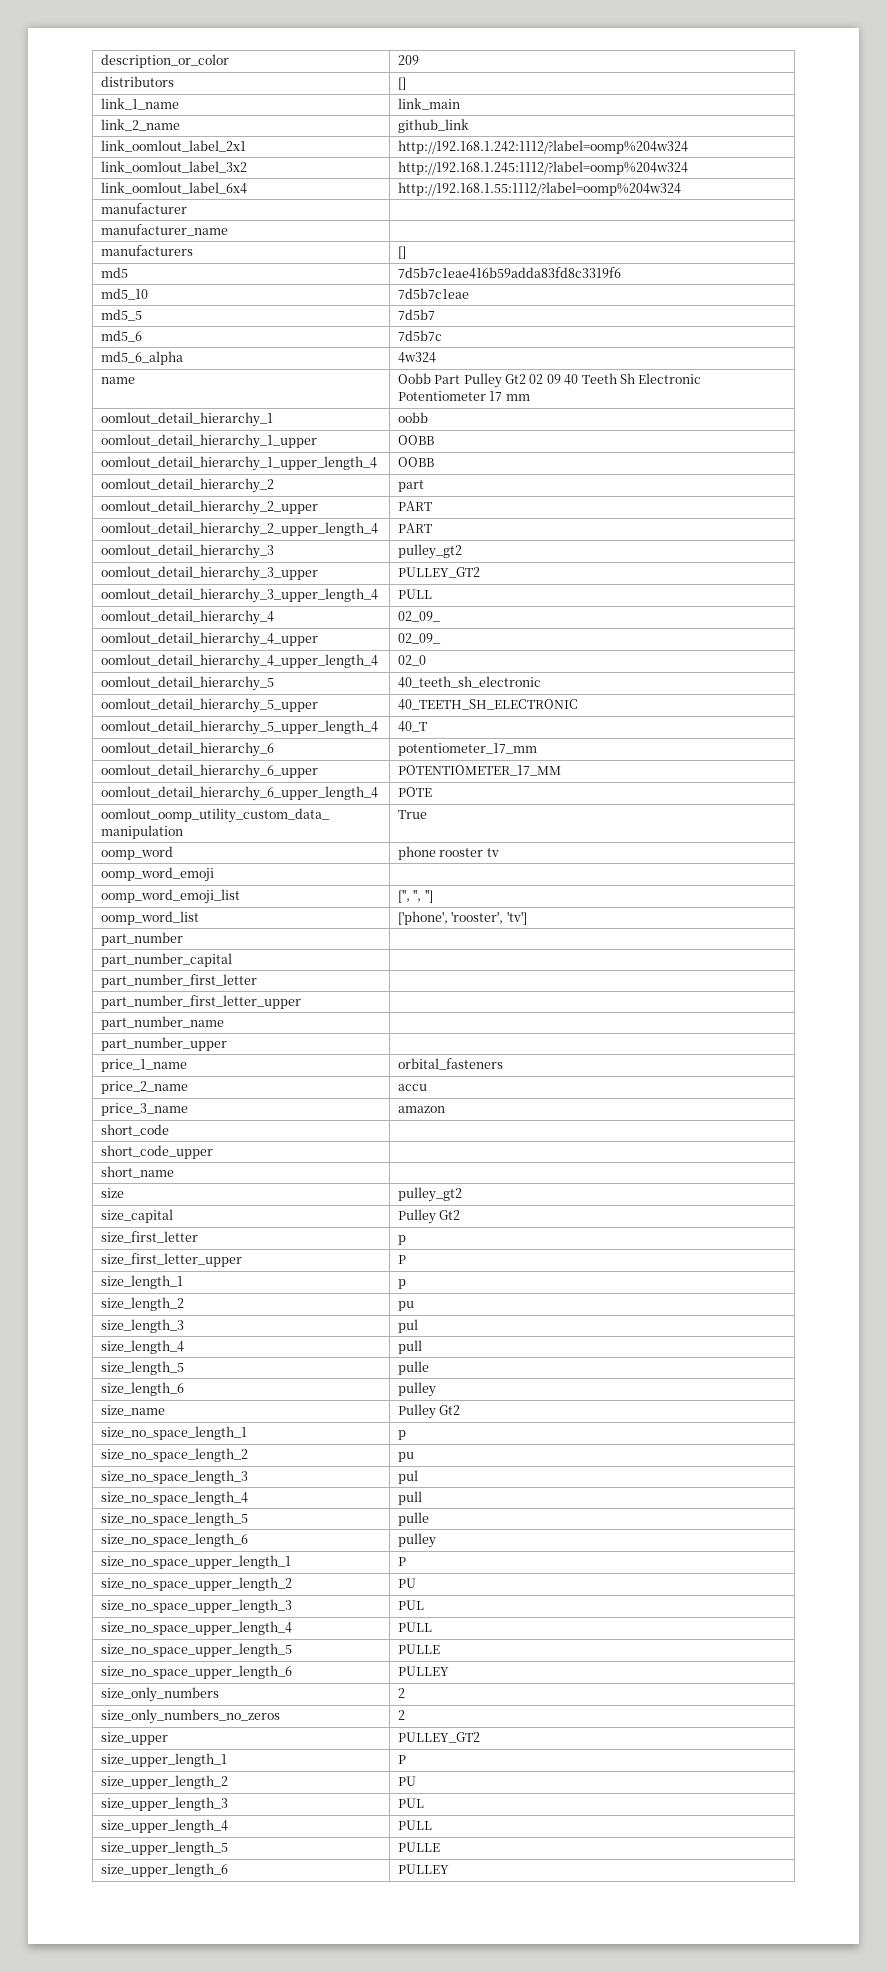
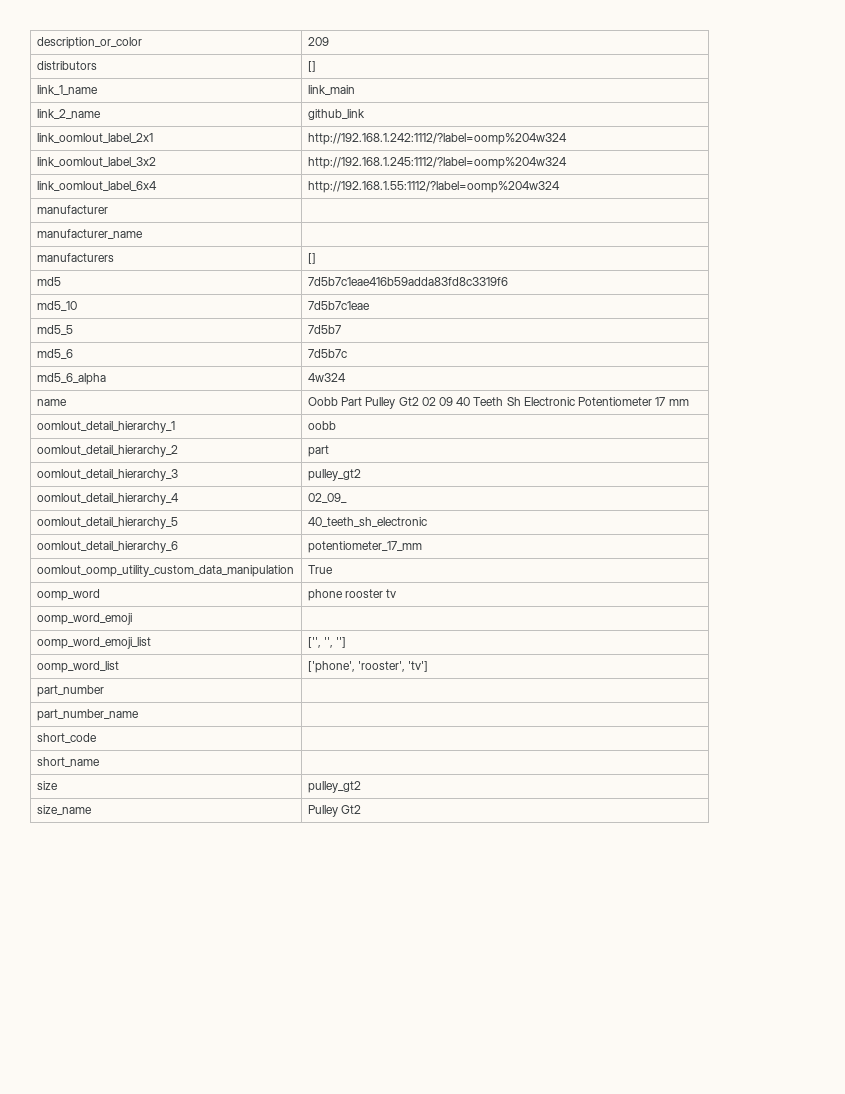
- oomlout_detail_hierarchy_1_upper | OOBB
- oomlout_detail_hierarchy_1_upper_length_4 | OOBB
  oomlout_detail_hierarchy_2 | part
- oomlout_detail_hierarchy_2_upper | PART
- oomlout_detail_hierarchy_2_upper_length_4 | PART
  oomlout_detail_hierarchy_3 | pulley_gt2
- oomlout_detail_hierarchy_3_upper | PULLEY_GT2
- oomlout_detail_hierarchy_3_upper_length_4 | PULL
  oomlout_detail_hierarchy_4 | 02_09_
- oomlout_detail_hierarchy_4_upper | 02_09_
- oomlout_detail_hierarchy_4_upper_length_4 | 02_0
  oomlout_detail_hierarchy_5 | 40_teeth_sh_electronic
- oomlout_detail_hierarchy_5_upper | 40_TEETH_SH_ELECTRONIC
- oomlout_detail_hierarchy_5_upper_length_4 | 40_T
  oomlout_detail_hierarchy_6 | potentiometer_17_mm
- oomlout_detail_hierarchy_6_upper | POTENTIOMETER_17_MM
- oomlout_detail_hierarchy_6_upper_length_4 | POTE
- part_number_capital |
- part_number_first_letter |
- part_number_first_letter_upper |
  part_number_name |
- part_number_upper |
- price_1_name | orbital_fasteners
- price_2_name | accu
- price_3_name | amazon
- short_code_upper |
- size_capital | Pulley Gt2
- size_first_letter | p
- size_first_letter_upper | P
- size_length_1 | p
- size_length_2 | pu
- size_length_3 | pul
- size_length_4 | pull
- size_length_5 | pulle
- size_length_6 | pulley
  size_name | Pulley Gt2
- size_no_space_length_1 | p
- size_no_space_length_2 | pu
- size_no_space_length_3 | pul
- size_no_space_length_4 | pull
- size_no_space_length_5 | pulle
- size_no_space_length_6 | pulley
- size_no_space_upper_length_1 | P
- size_no_space_upper_length_2 | PU
- size_no_space_upper_length_3 | PUL
- size_no_space_upper_length_4 | PULL
- size_no_space_upper_length_5 | PULLE
- size_no_space_upper_length_6 | PULLEY
- size_only_numbers | 2
- size_only_numbers_no_zeros | 2
- size_upper | PULLEY_GT2
- size_upper_length_1 | P
- size_upper_length_2 | PU
- size_upper_length_3 | PUL
- size_upper_length_4 | PULL
- size_upper_length_5 | PULLE
- size_upper_length_6 | PULLEY

